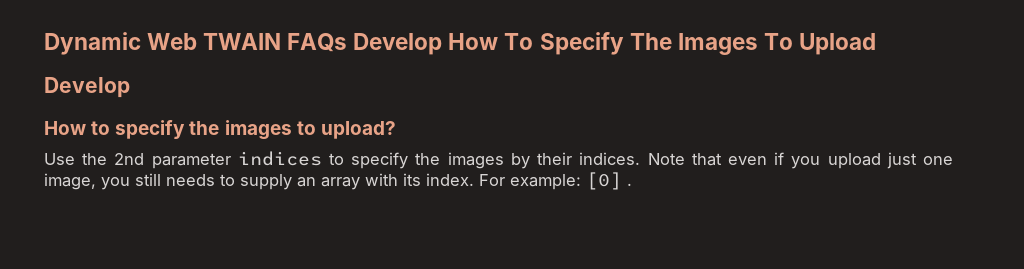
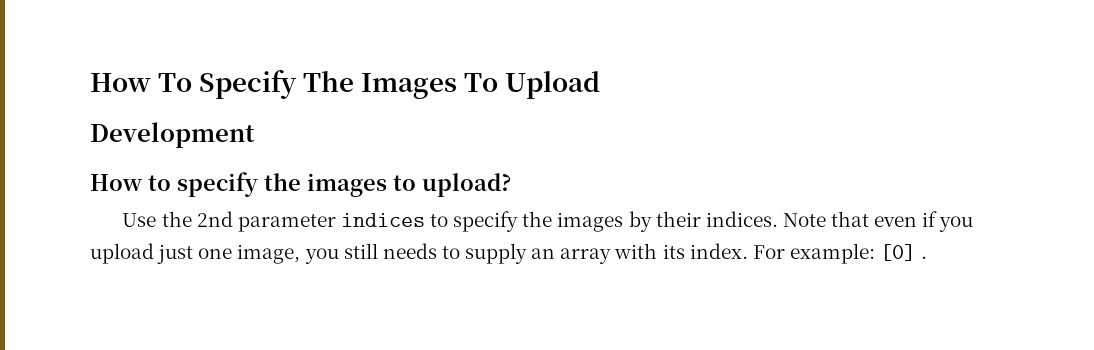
- Dynamic Web TWAIN FAQs Develop How To Specify The Images To Upload
- Develop
+ How To Specify The Images To Upload
+ Development

